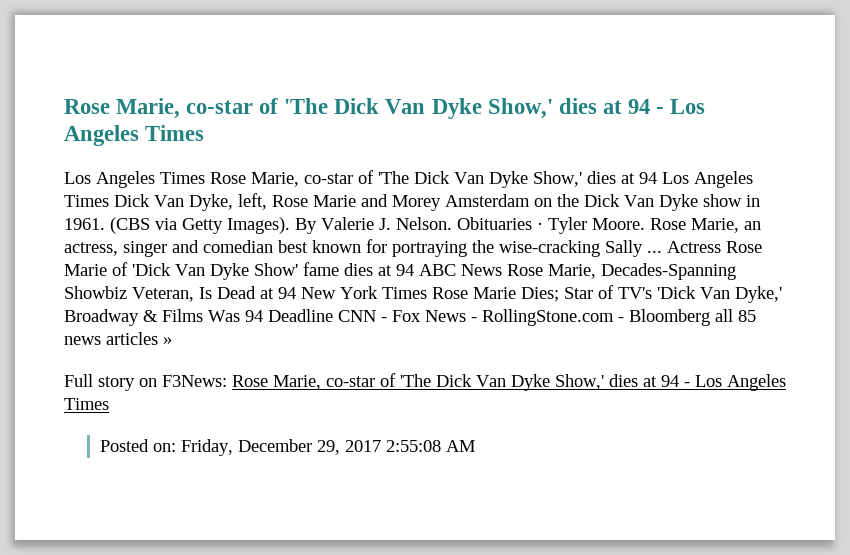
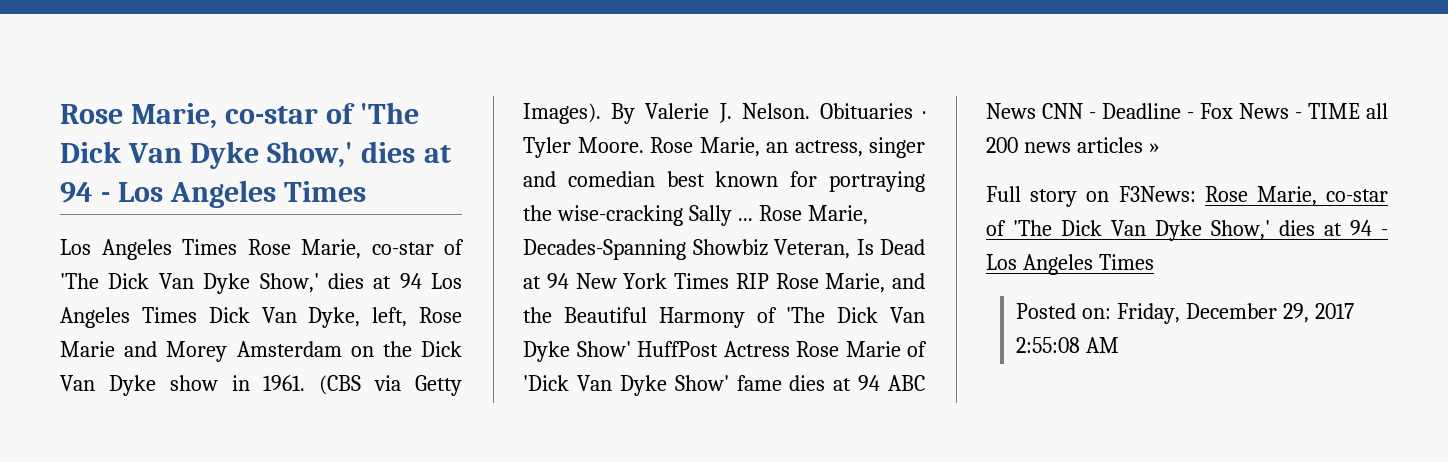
- Actress Rose Marie of 'Dick Van Dyke Show' fame dies at 94 ABC News Rose Marie, Decades-Spanning Showbiz Veteran, Is Dead at 94 New York Times Rose Marie Dies; Star of TV's 'Dick Van Dyke,' Broadway & Films Was 94 Deadline CNN - Fox News - RollingStone.com - Bloomberg all 85 news articles »
+ Rose Marie, Decades-Spanning Showbiz Veteran, Is Dead at 94 New York Times RIP Rose Marie, and the Beautiful Harmony of 'The Dick Van Dyke Show' HuffPost Actress Rose Marie of 'Dick Van Dyke Show' fame dies at 94 ABC News CNN - Deadline - Fox News - TIME all 200 news articles »

